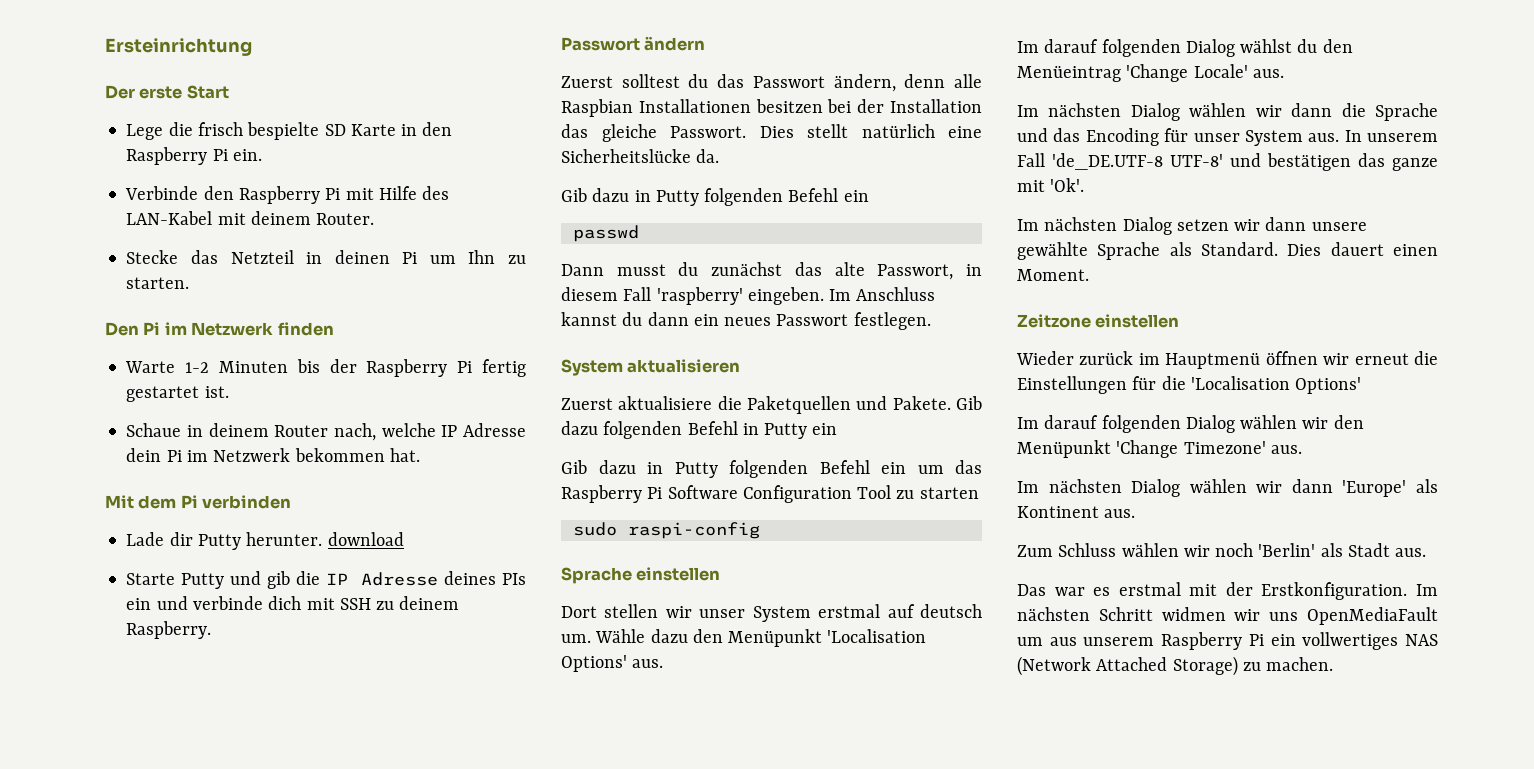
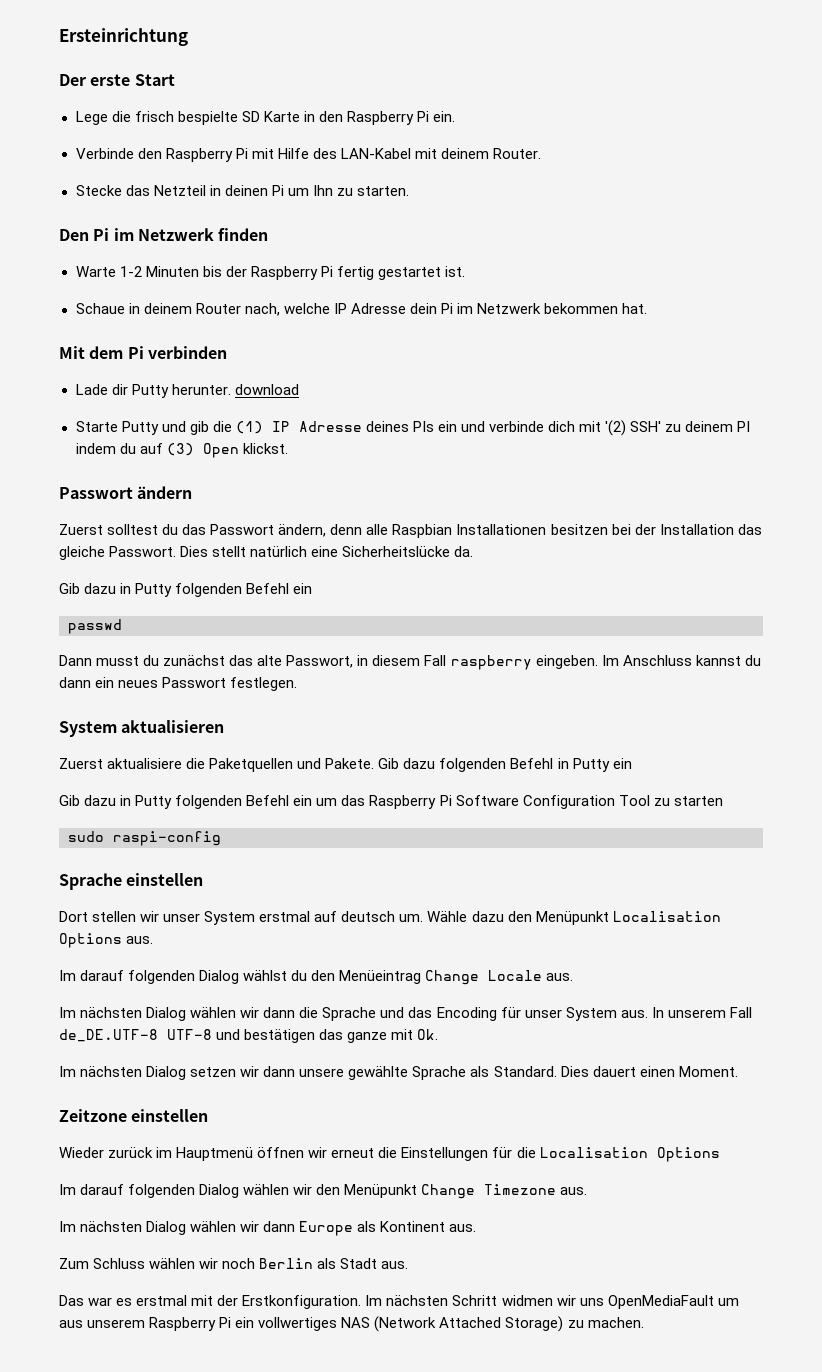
- Starte Putty und gib die IP Adresse deines PIs ein und verbinde dich mit SSH zu deinem Raspberry.
+ Starte Putty und gib die (1) IP Adresse deines PIs ein und verbinde dich mit '(2) SSH' zu deinem PI indem du auf (3) Open klickst.
- Dann musst du zunächst das alte Passwort, in diesem Fall 'raspberry' eingeben.
+ Dann musst du zunächst das alte Passwort, in diesem Fall raspberry eingeben.
- Wähle dazu den Menüpunkt 'Localisation Options' aus.
+ Wähle dazu den Menüpunkt Localisation Options aus.
- Im darauf folgenden Dialog wählst du den Menüeintrag 'Change Locale' aus.
+ Im darauf folgenden Dialog wählst du den Menüeintrag Change Locale aus.
- In unserem Fall 'de_DE.UTF-8 UTF-8' und bestätigen das ganze mit 'Ok'.
+ In unserem Fall de_DE.UTF-8 UTF-8 und bestätigen das ganze mit Ok.
- Wieder zurück im Hauptmenü öffnen wir erneut die Einstellungen für die 'Localisation Options'
+ Wieder zurück im Hauptmenü öffnen wir erneut die Einstellungen für die Localisation Options
- Im darauf folgenden Dialog wählen wir den Menüpunkt 'Change Timezone' aus.
- Im nächsten Dialog wählen wir dann 'Europe' als Kontinent aus.
+ Im darauf folgenden Dialog wählen wir den Menüpunkt Change Timezone aus.
+ Im nächsten Dialog wählen wir dann Europe als Kontinent aus.
- Zum Schluss wählen wir noch 'Berlin' als Stadt aus.
+ Zum Schluss wählen wir noch Berlin als Stadt aus.

